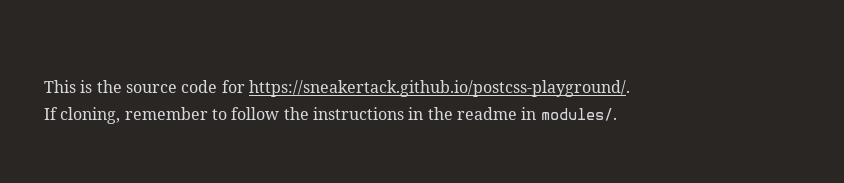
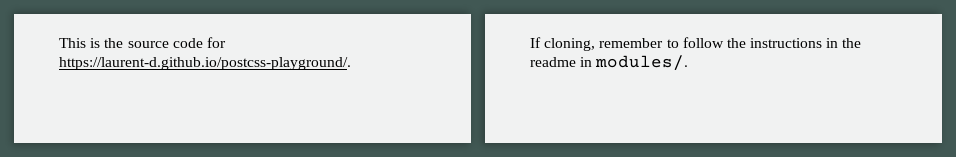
- This is the source code for https://sneakertack.github.io/postcss-playground/.
+ This is the source code for https://laurent-d.github.io/postcss-playground/.

